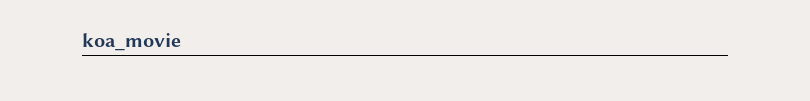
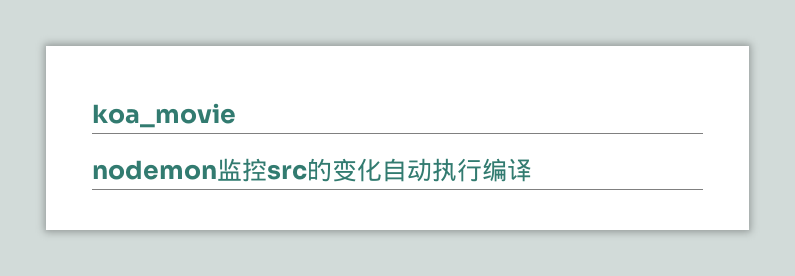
+ nodemon监控src的变化自动执行编译

